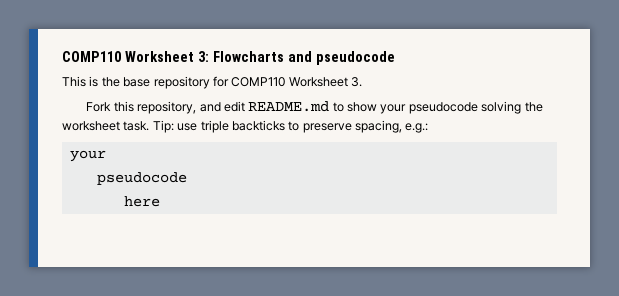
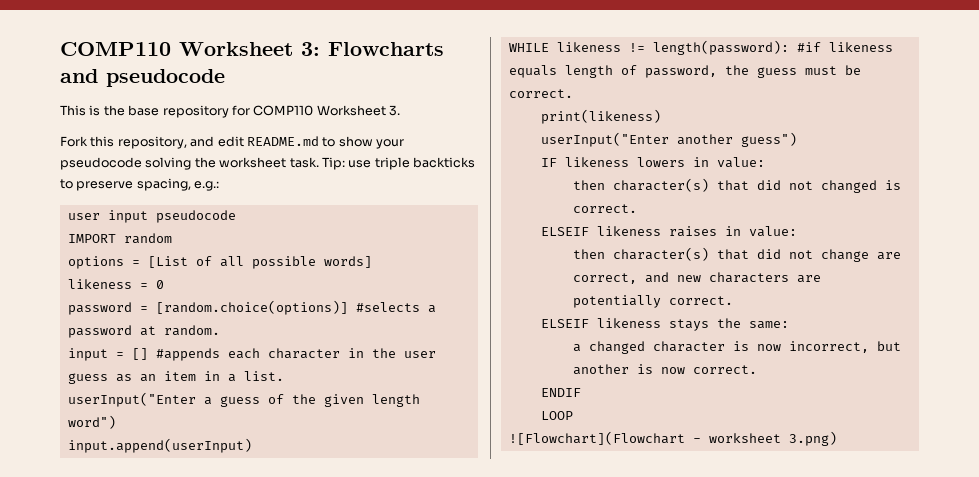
  Tip: use triple backticks to preserve spacing, e.g.:
- your
- pseudocode
- here
+ user input pseudocode
+ IMPORT random
+ options = [List of all possible words]
+ likeness = 0
+ password = [random.choice(options)] #selects a password at random.
+ input = [] #appends each character in the user guess as an item in a list.
+ userInput("Enter a guess of the given length word")
+ input.append(userInput)
+ WHILE likeness != length(password): #if likeness equals length of password, the guess must be correct.
+ print(likeness)
+ userInput("Enter another guess")
+ IF likeness lowers in value:
+ then character(s) that did not changed is correct.
+ ELSEIF likeness raises in value:
+ then character(s) that did not change are correct, and new characters are potentially correct.
+ ELSEIF likeness stays the same:
+ a changed character is now incorrect, but another is now correct.
+ ENDIF
+ LOOP
+ ![Flowchart](Flowchart - worksheet 3.png)

